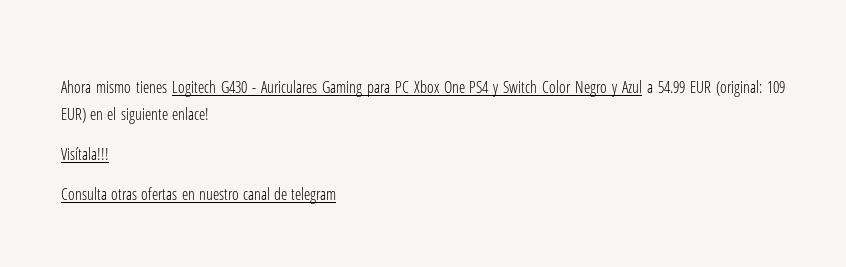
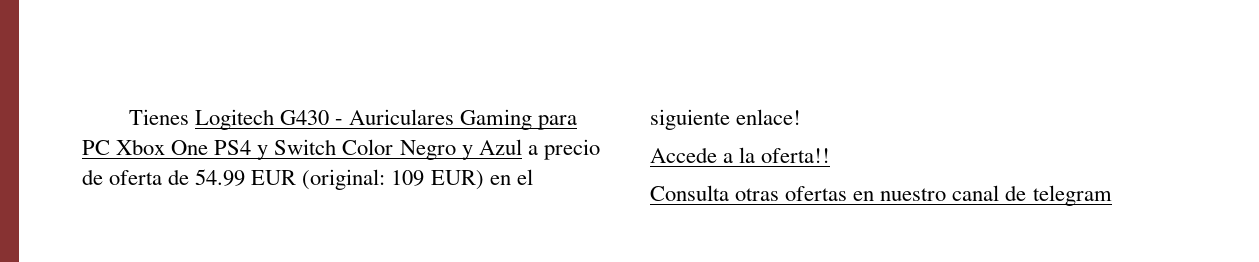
- Ahora mismo tienes Logitech G430 - Auriculares Gaming para PC Xbox One PS4 y Switch Color Negro y Azul a 54.99 EUR (original: 109 EUR) en el siguiente enlace!
+ Tienes Logitech G430 - Auriculares Gaming para PC Xbox One PS4 y Switch Color Negro y Azul a precio de oferta de 54.99 EUR (original: 109 EUR) en el siguiente enlace!
- Visítala!!!
+ Accede a la oferta!!

